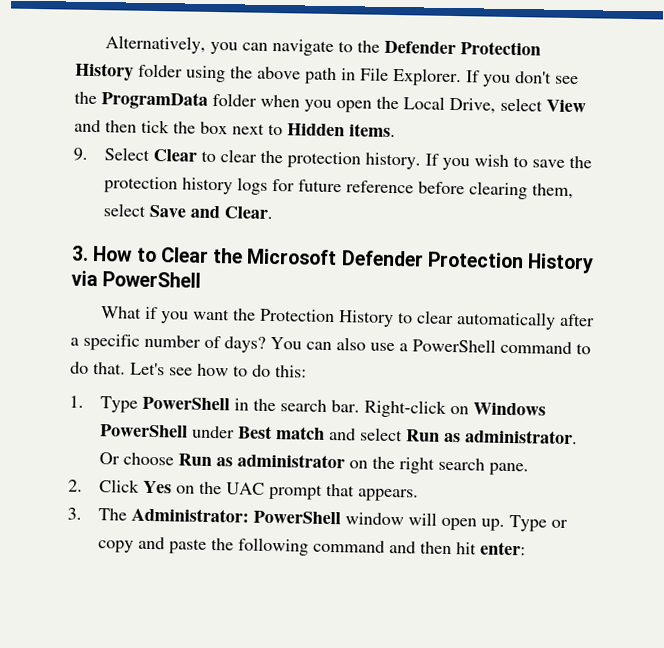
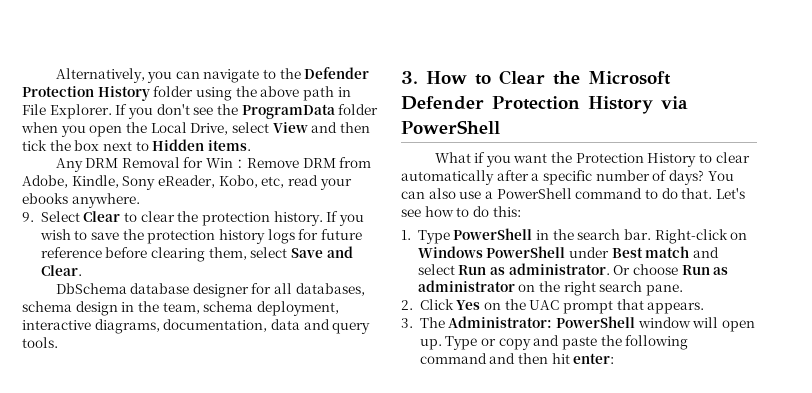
+ Any DRM Removal for Win：Remove DRM from Adobe, Kindle, Sony eReader, Kobo, etc, read your ebooks anywhere.
+ DbSchema database designer for all databases, schema design in the team, schema deployment, interactive diagrams, documentation, data and query tools.

